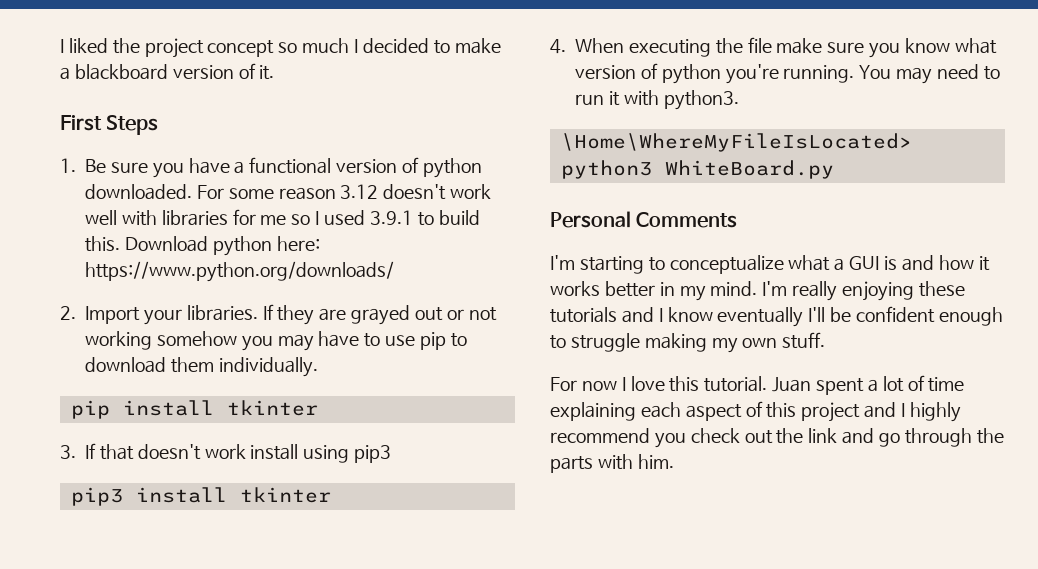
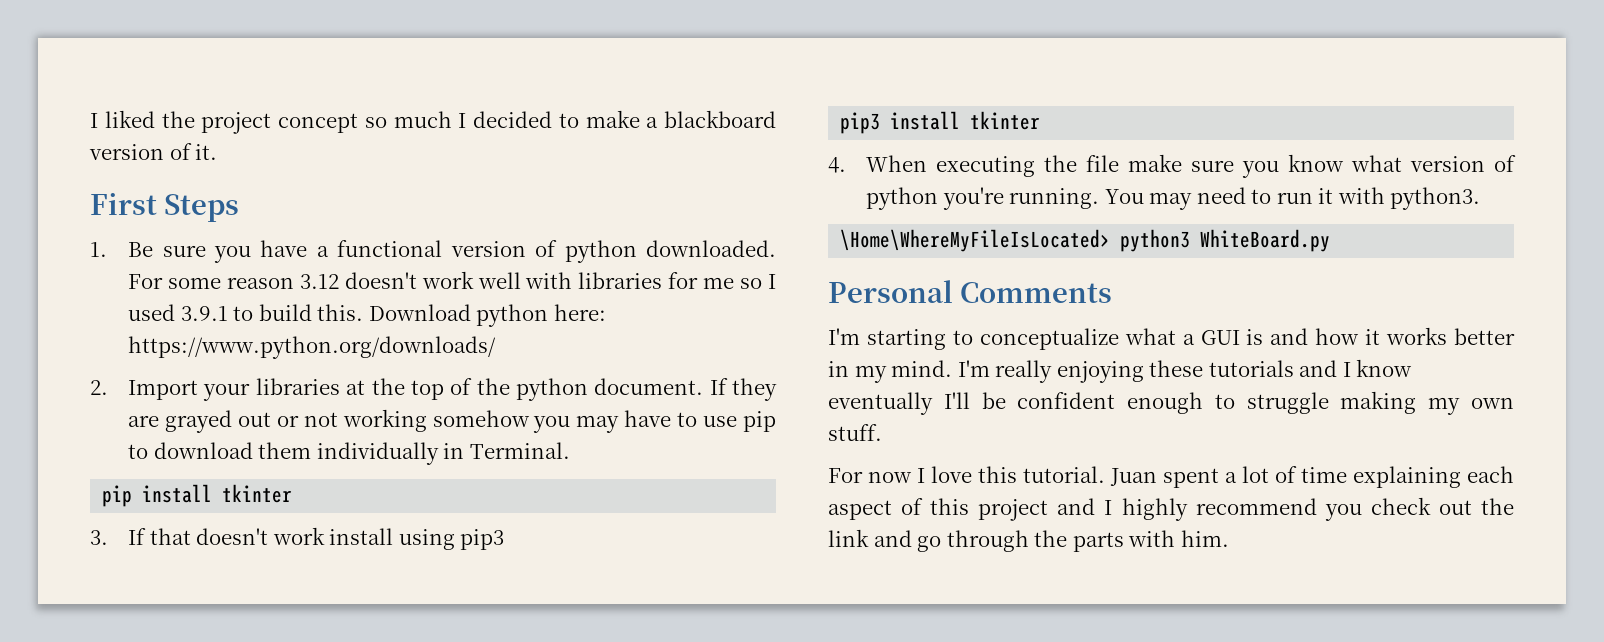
- 2. Import your libraries.
+ 2. Import your libraries at the top of the python document.
- If they are grayed out or not working somehow you may have to use pip to download them individually.
+ If they are grayed out or not working somehow you may have to use pip to download them individually in Terminal.

